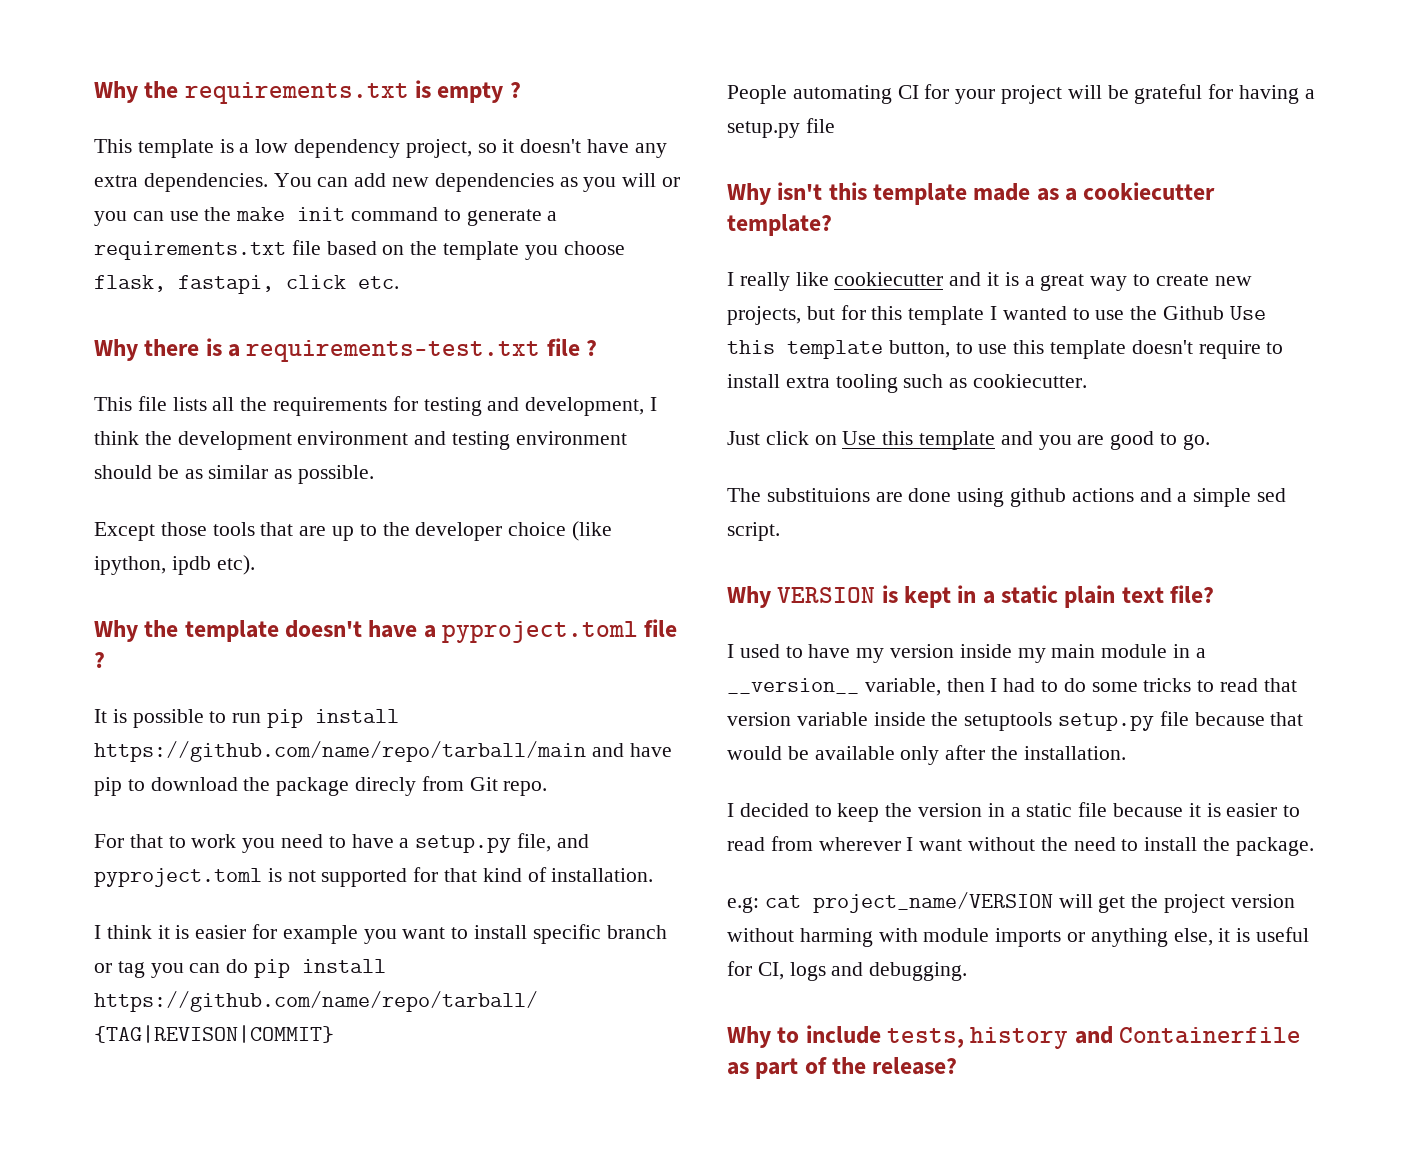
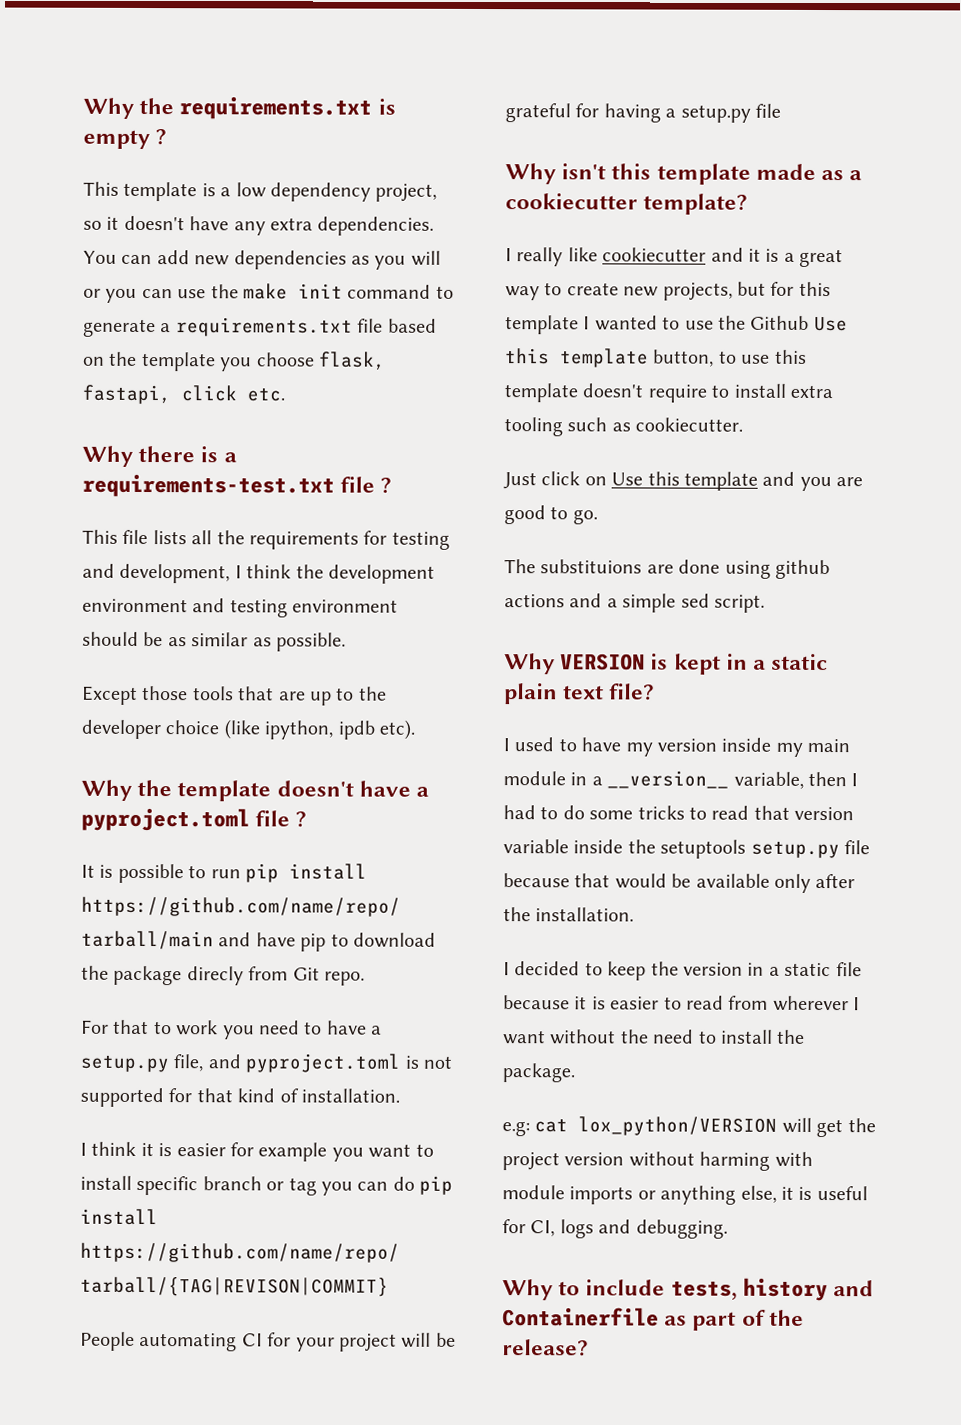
- e.g: cat project_name/VERSION will get the project version without harming with module imports or anything else, it is useful for CI, logs and debugging.
+ e.g: cat lox_python/VERSION will get the project version without harming with module imports or anything else, it is useful for CI, logs and debugging.

